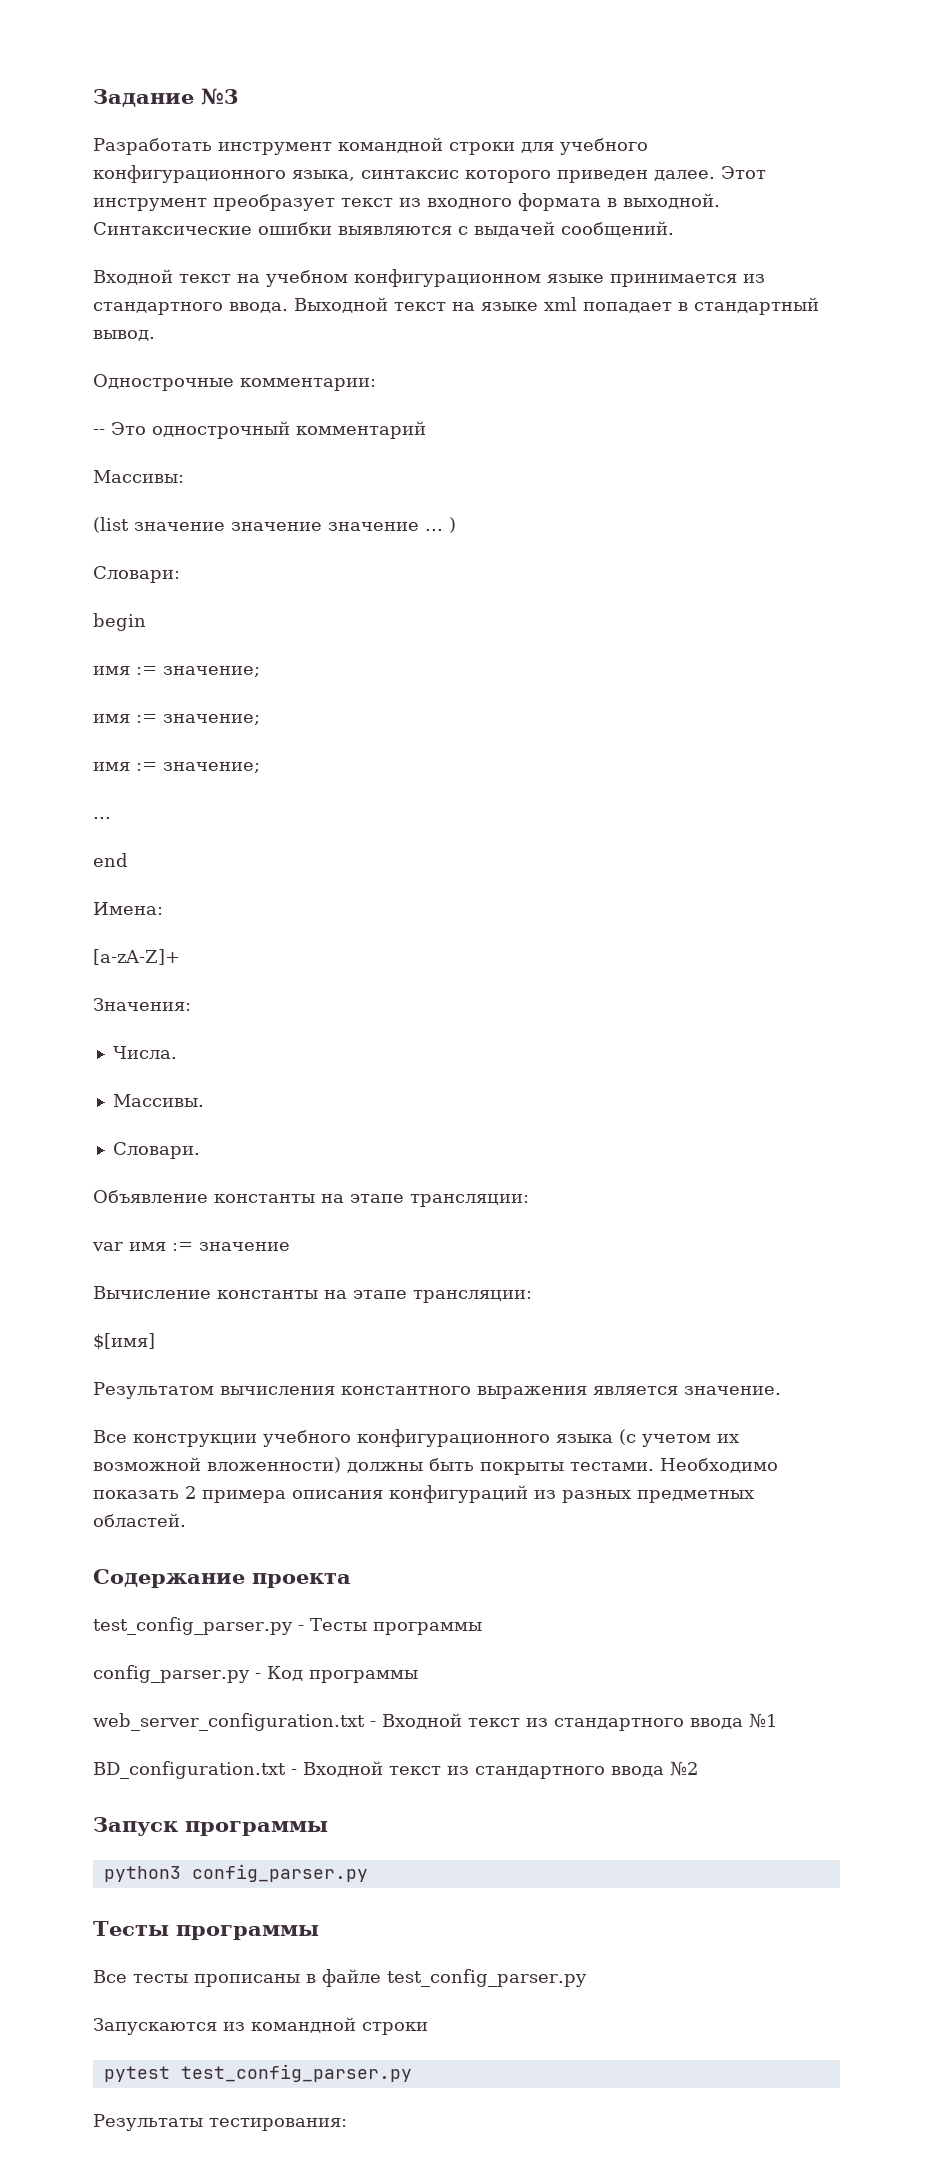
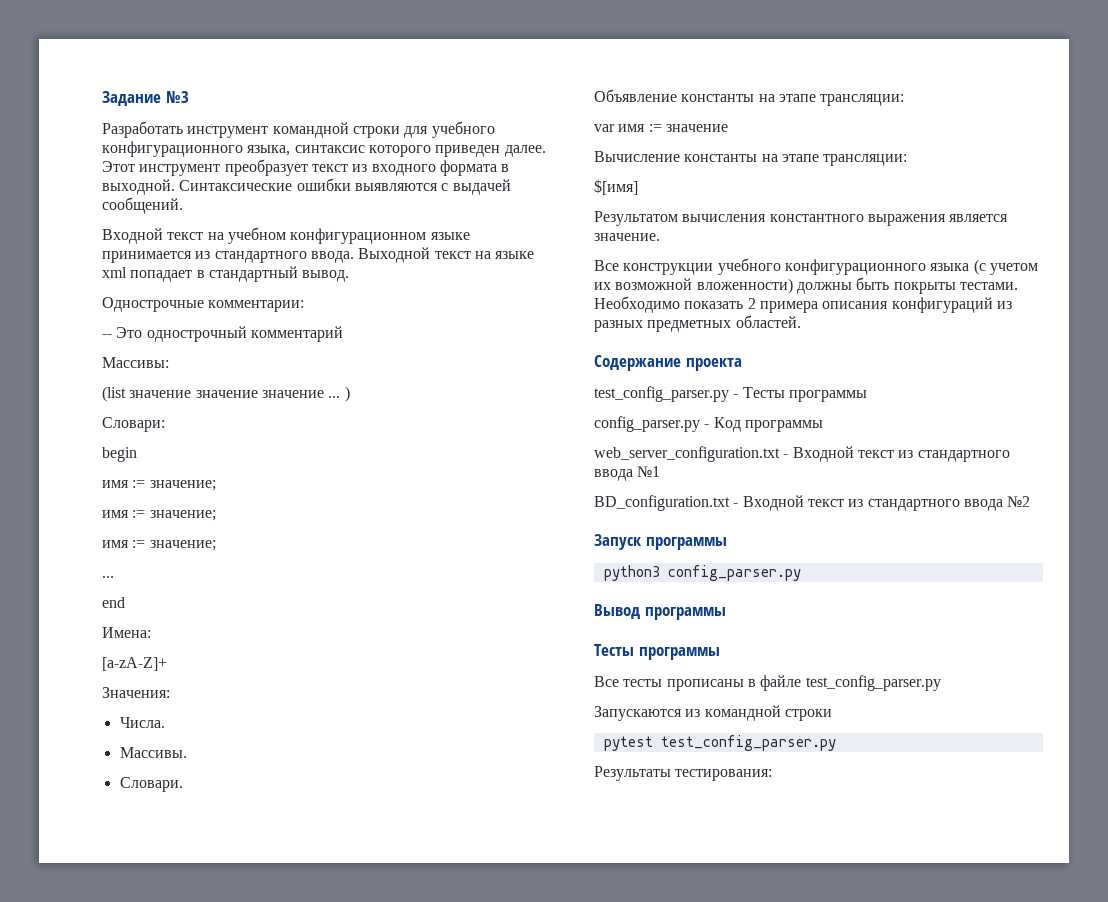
+ Вывод программы

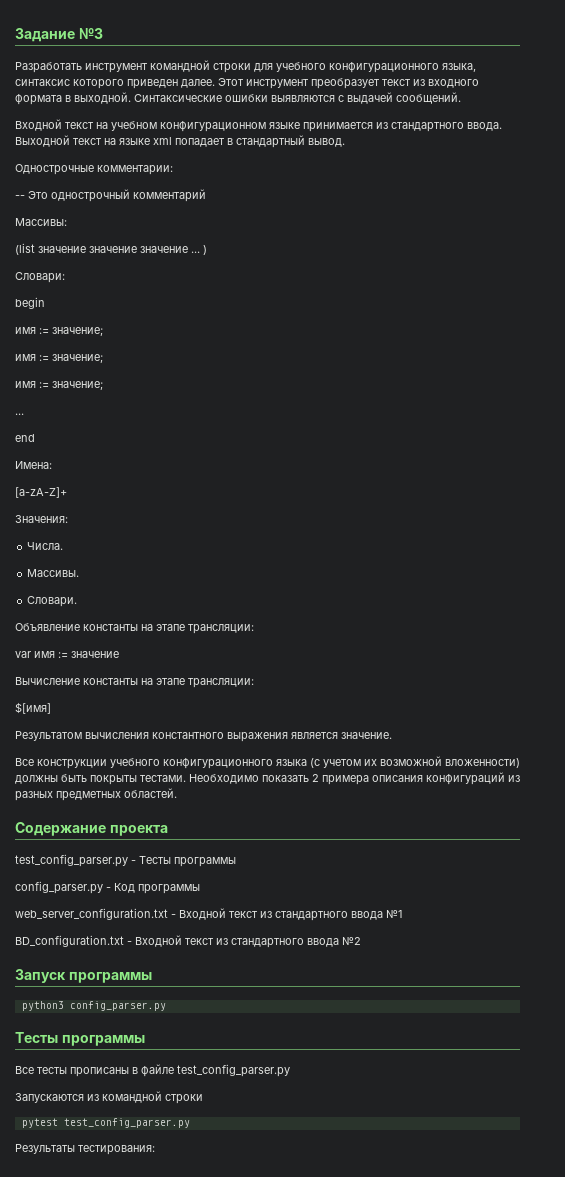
- Вывод программы

